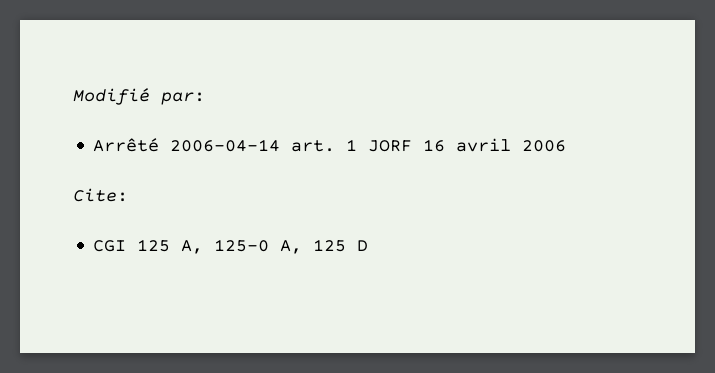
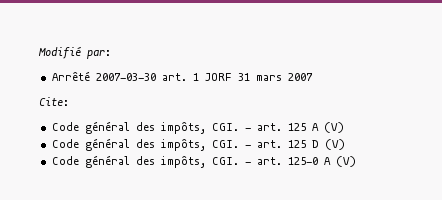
- Arrêté 2006-04-14 art. 1 JORF 16 avril 2006
+ Arrêté 2007-03-30 art. 1 JORF 31 mars 2007
  Cite:
- CGI 125 A, 125-0 A, 125 D
+ Code général des impôts, CGI. - art. 125 A (V)
+ Code général des impôts, CGI. - art. 125 D (V)
+ Code général des impôts, CGI. - art. 125-0 A (V)

